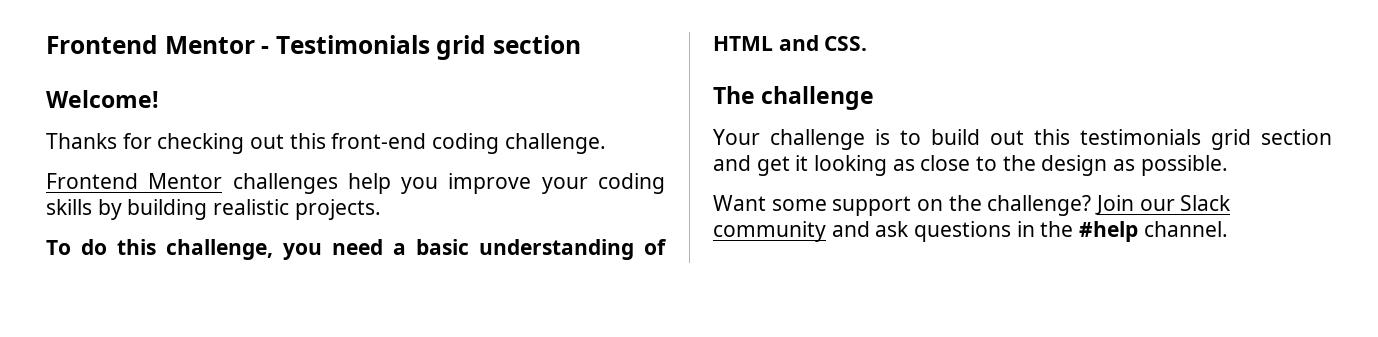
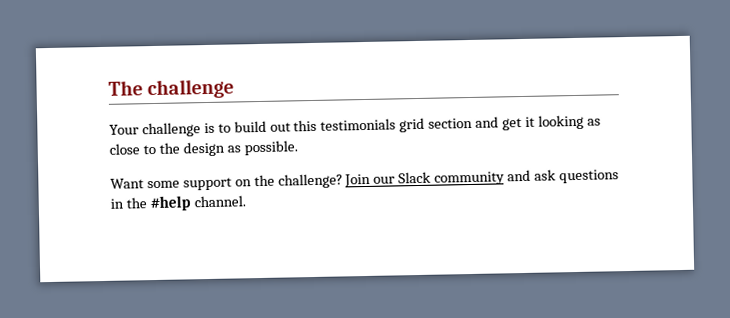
- Frontend Mentor - Testimonials grid section
- Welcome!
- Thanks for checking out this front-end coding challenge.
- Frontend Mentor challenges help you improve your coding skills by building realistic projects.
- To do this challenge, you need a basic understanding of HTML and CSS.

